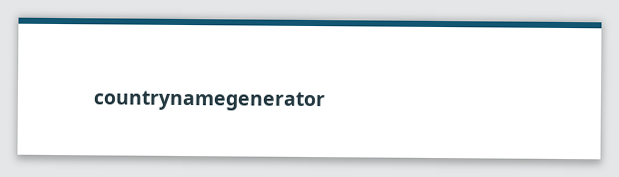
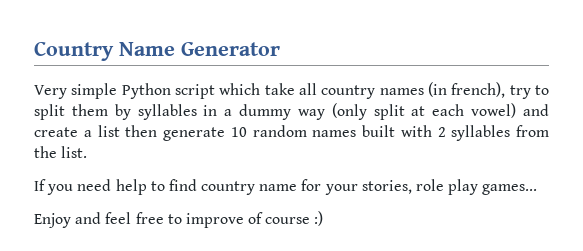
- countrynamegenerator
+ Country Name Generator
+ Very simple Python script which take all country names (in french), try to split them by syllables in a dummy way (only split at each vowel) and create a list then generate 10 random names built with 2 syllables from the list.
+ If you need help to find country name for your stories, role play games...
+ Enjoy and feel free to improve of course :)

